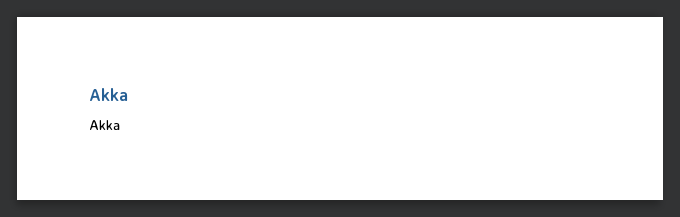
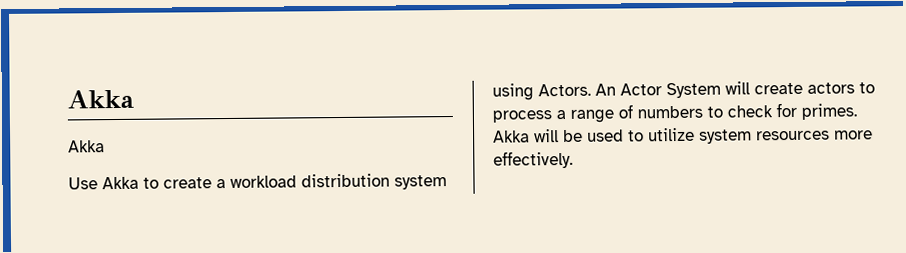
+ Use Akka to create a workload distribution system using Actors. An Actor System will create actors to process a range of numbers to check for primes. Akka will be used to utilize system resources more effectively.

